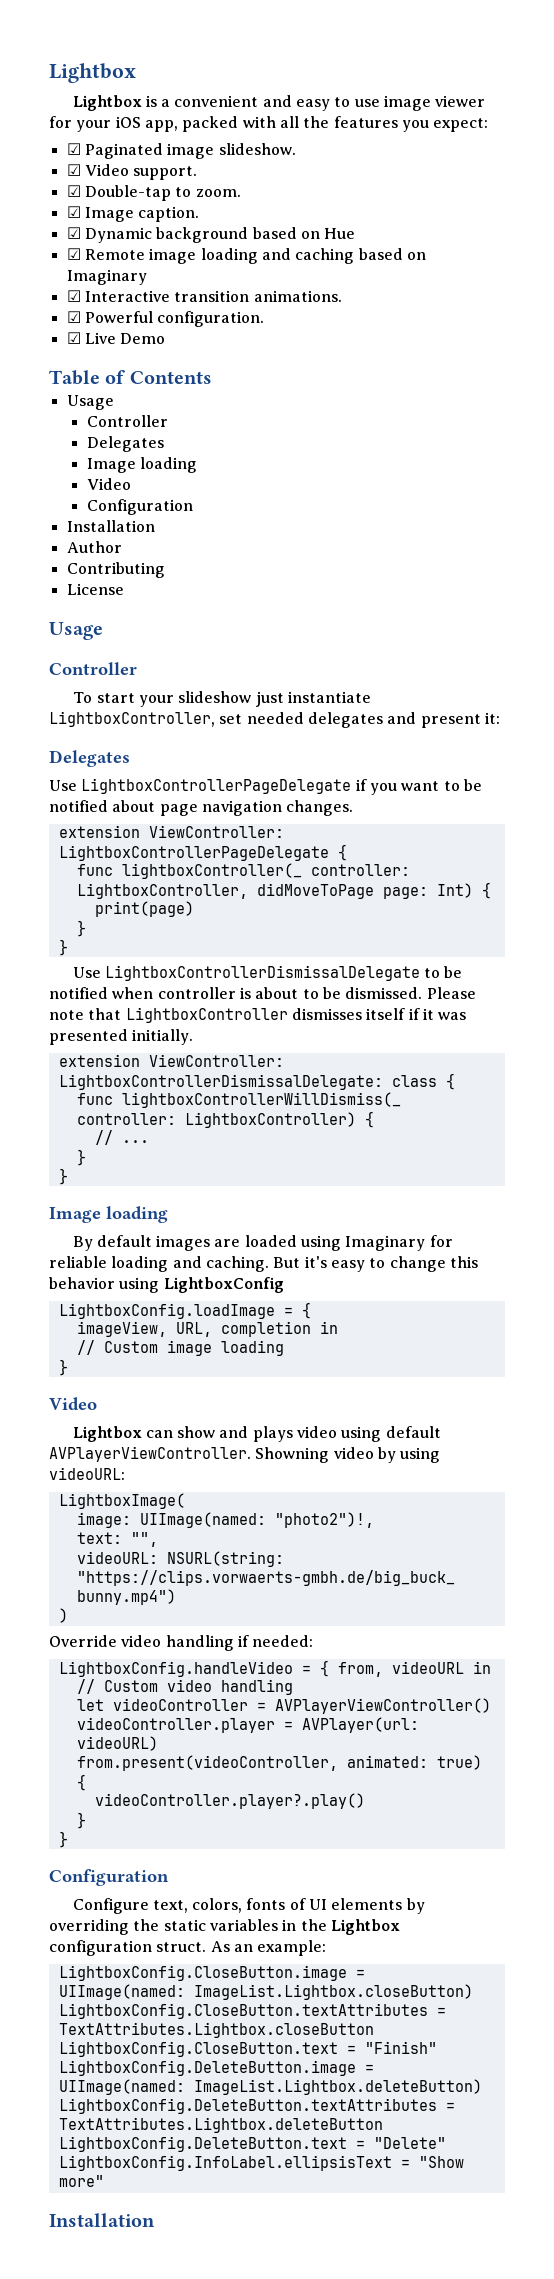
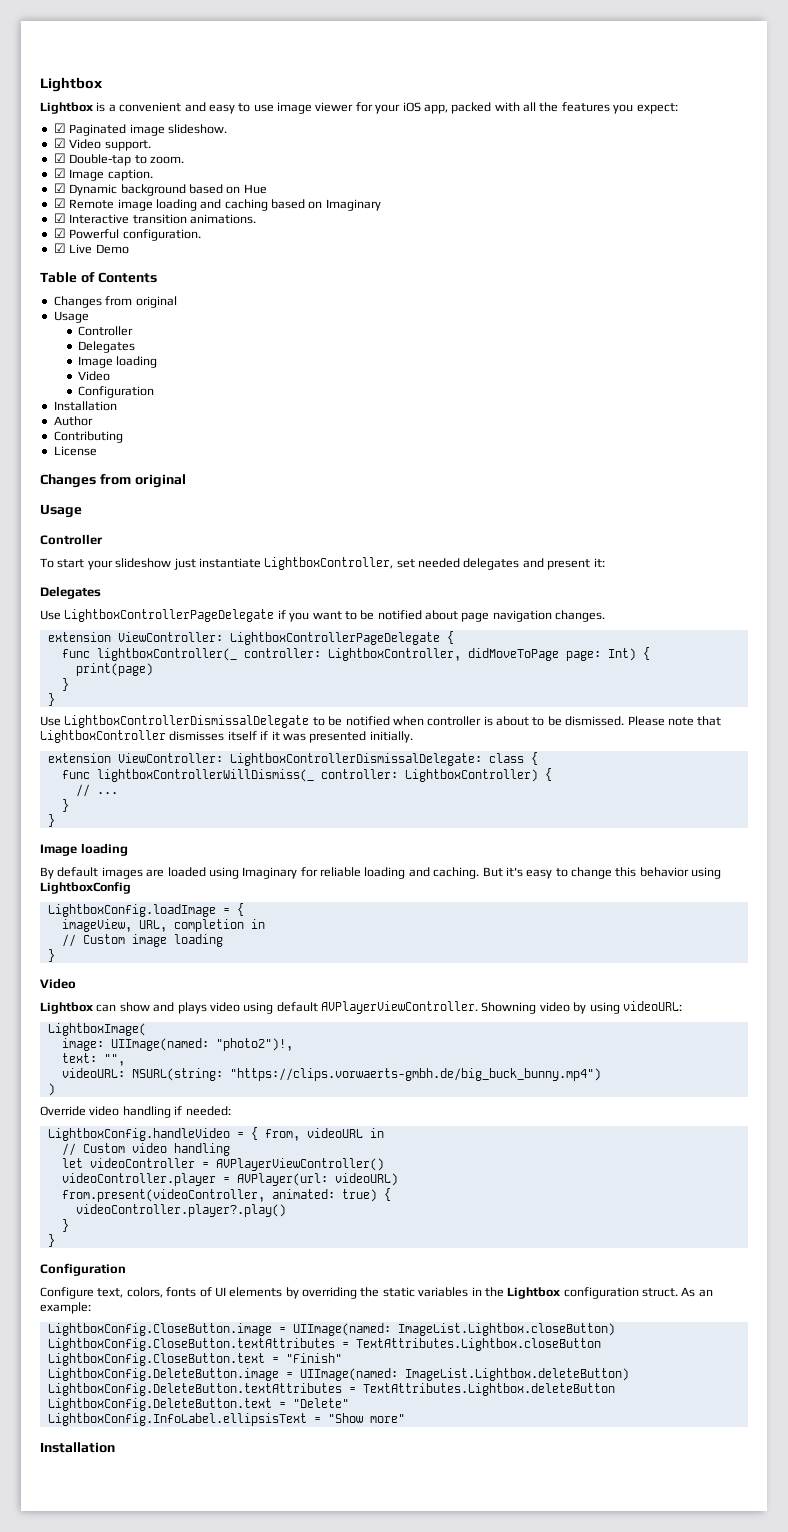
  Table of Contents
+ Changes from original
  License
+ Changes from original

